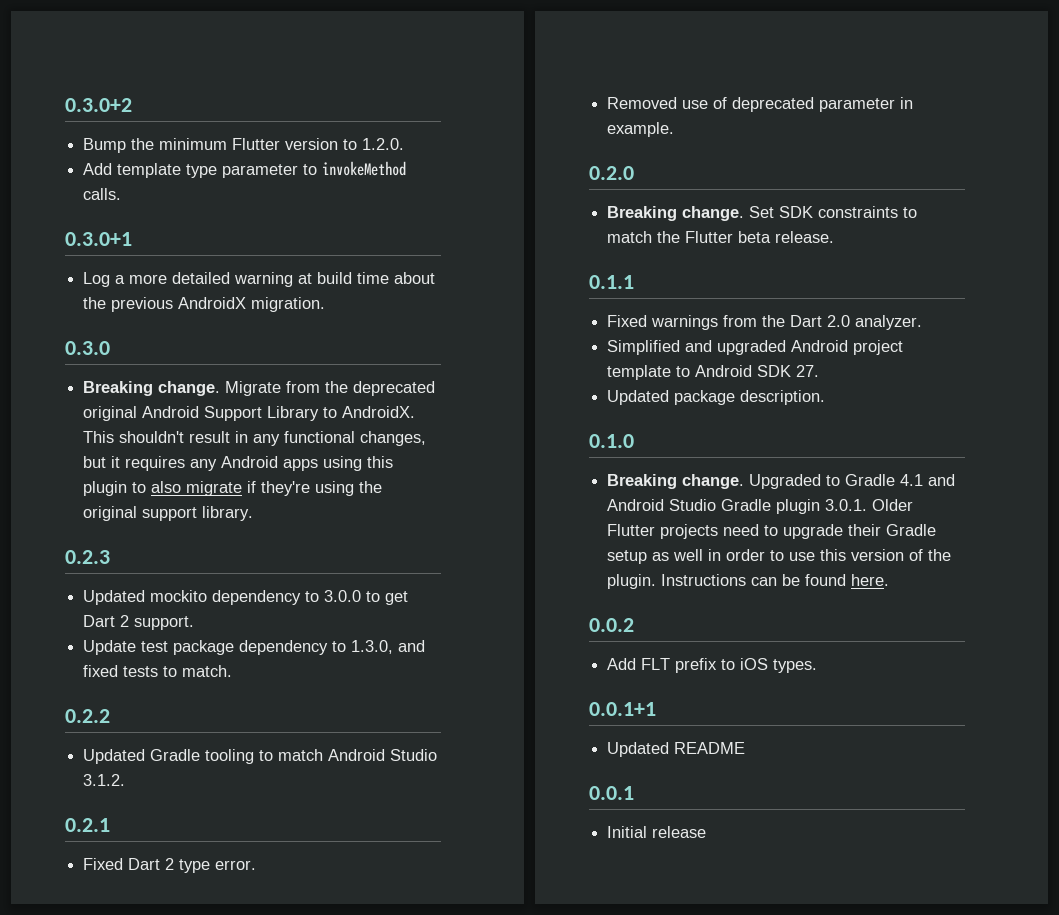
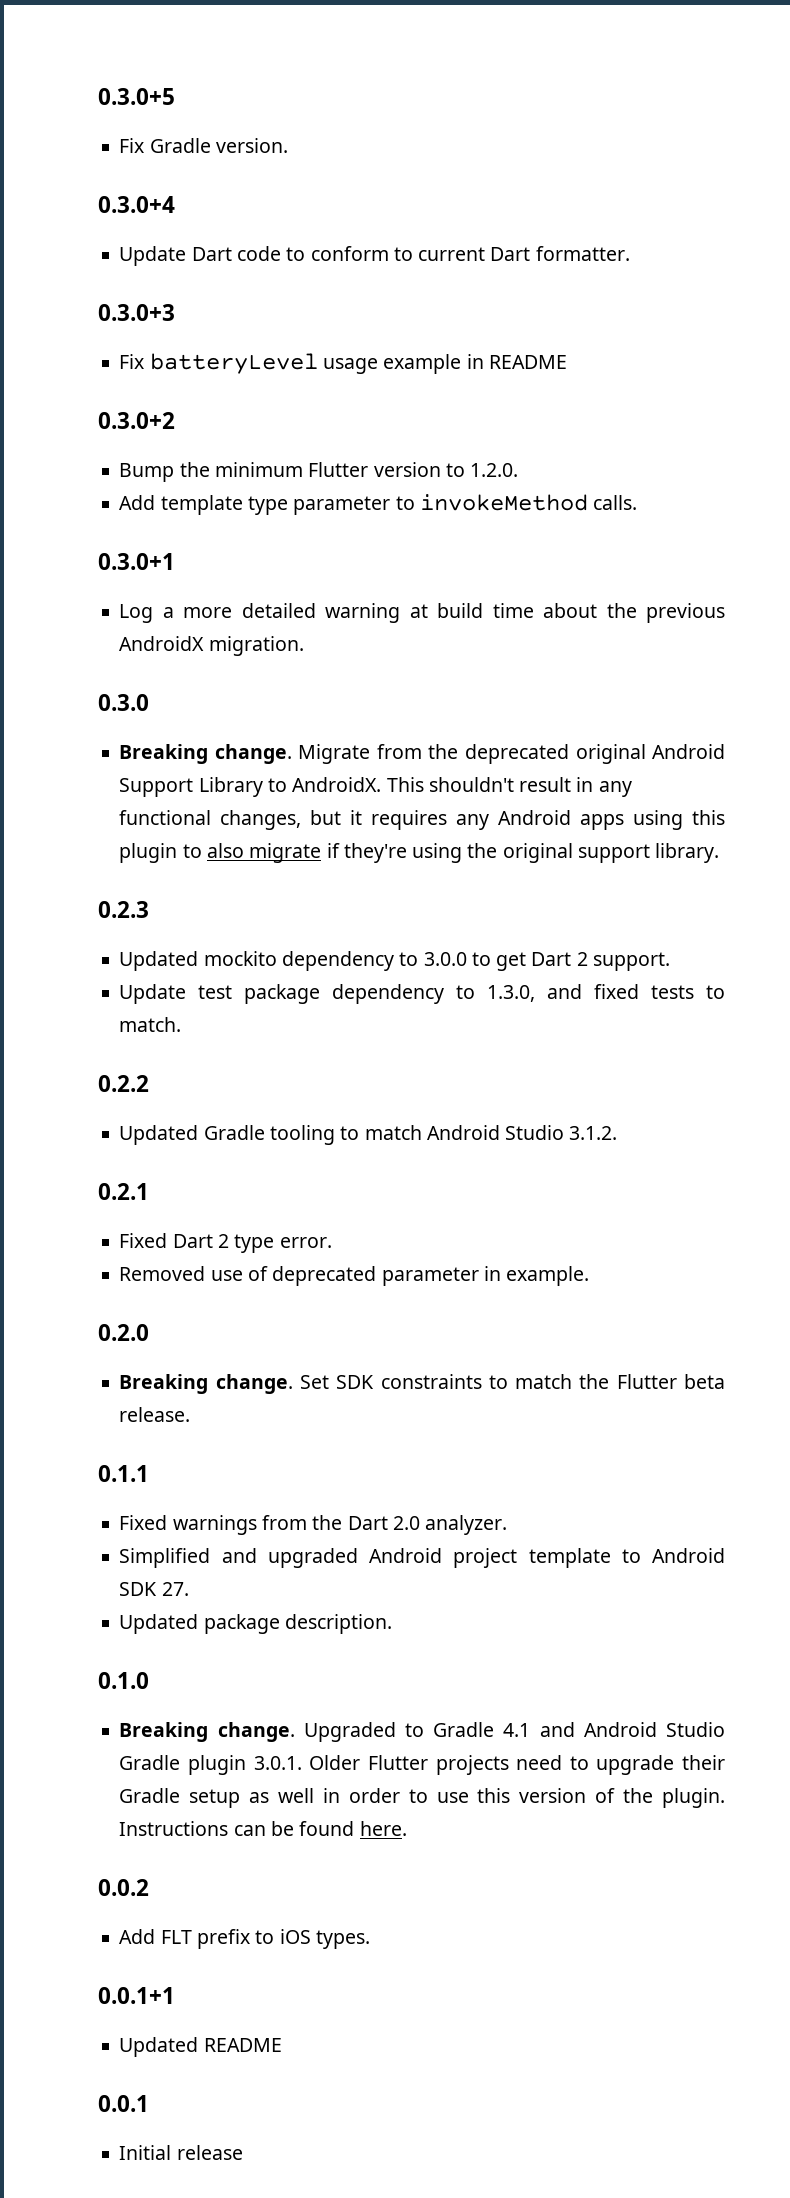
+ 0.3.0+5
+ Fix Gradle version.
+ 0.3.0+4
+ Update Dart code to conform to current Dart formatter.
+ 0.3.0+3
+ Fix batteryLevel usage example in README

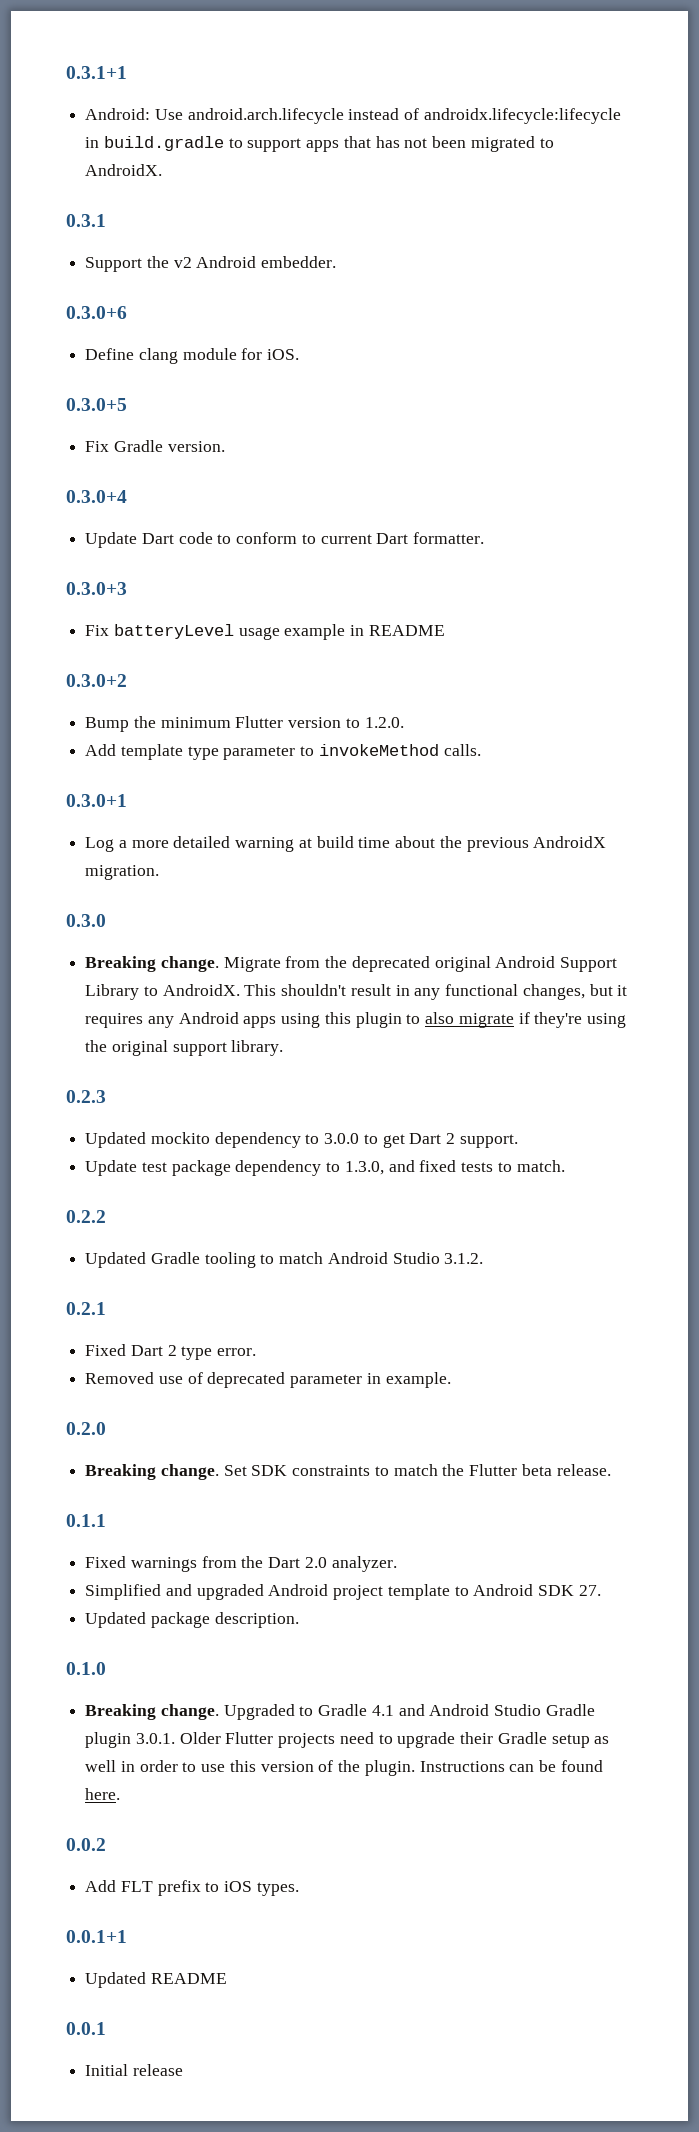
+ 0.3.1+1
+ Android: Use android.arch.lifecycle instead of androidx.lifecycle:lifecycle in build.gradle to support apps that has not been migrated to AndroidX.
+ 0.3.1
+ Support the v2 Android embedder.
+ 0.3.0+6
+ Define clang module for iOS.

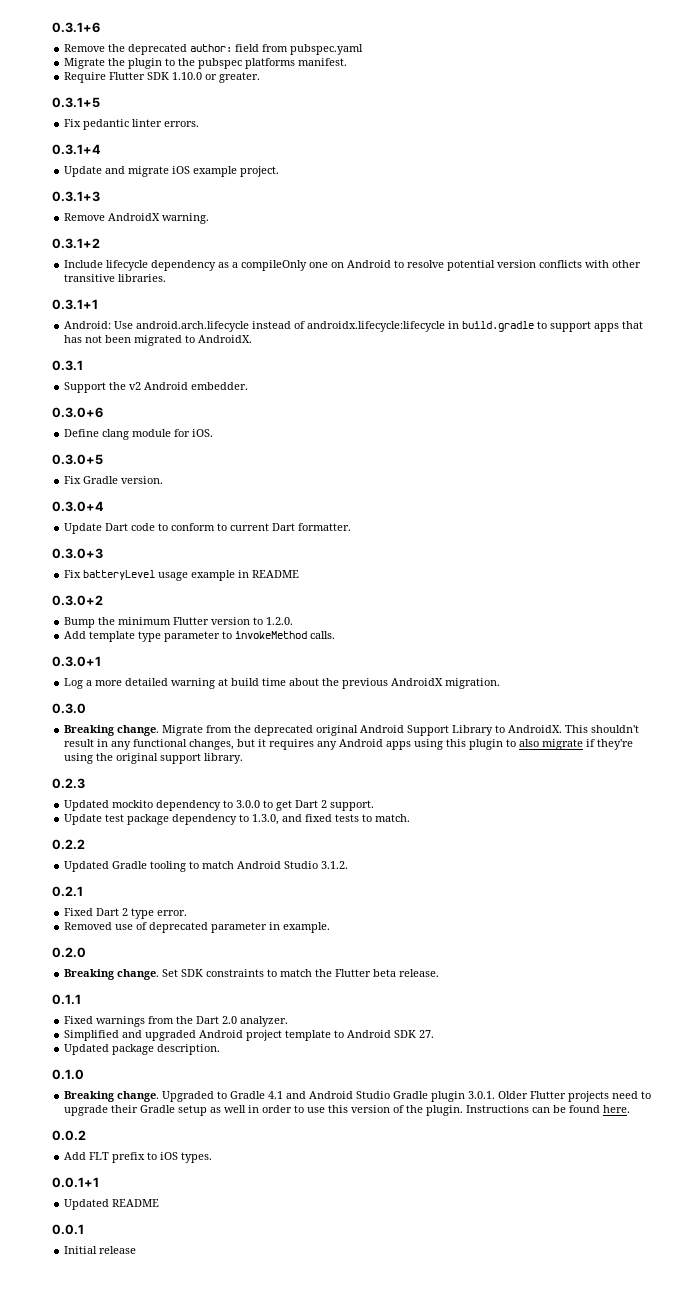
+ 0.3.1+6
+ Remove the deprecated author: field from pubspec.yaml
+ Migrate the plugin to the pubspec platforms manifest.
+ Require Flutter SDK 1.10.0 or greater.
+ 0.3.1+5
+ Fix pedantic linter errors.
+ 0.3.1+4
+ Update and migrate iOS example project.
+ 0.3.1+3
+ Remove AndroidX warning.
+ 0.3.1+2
+ Include lifecycle dependency as a compileOnly one on Android to resolve potential version conflicts with other transitive libraries.

